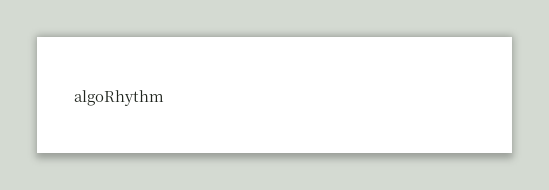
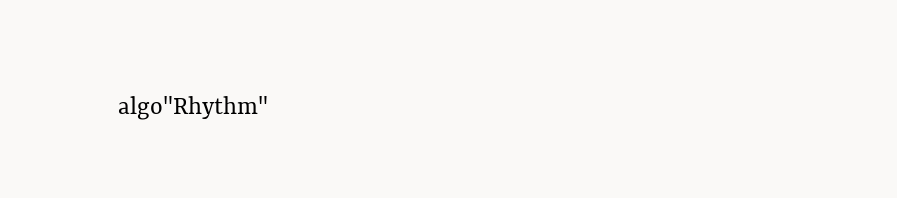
- algoRhythm
+ algo"Rhythm"

